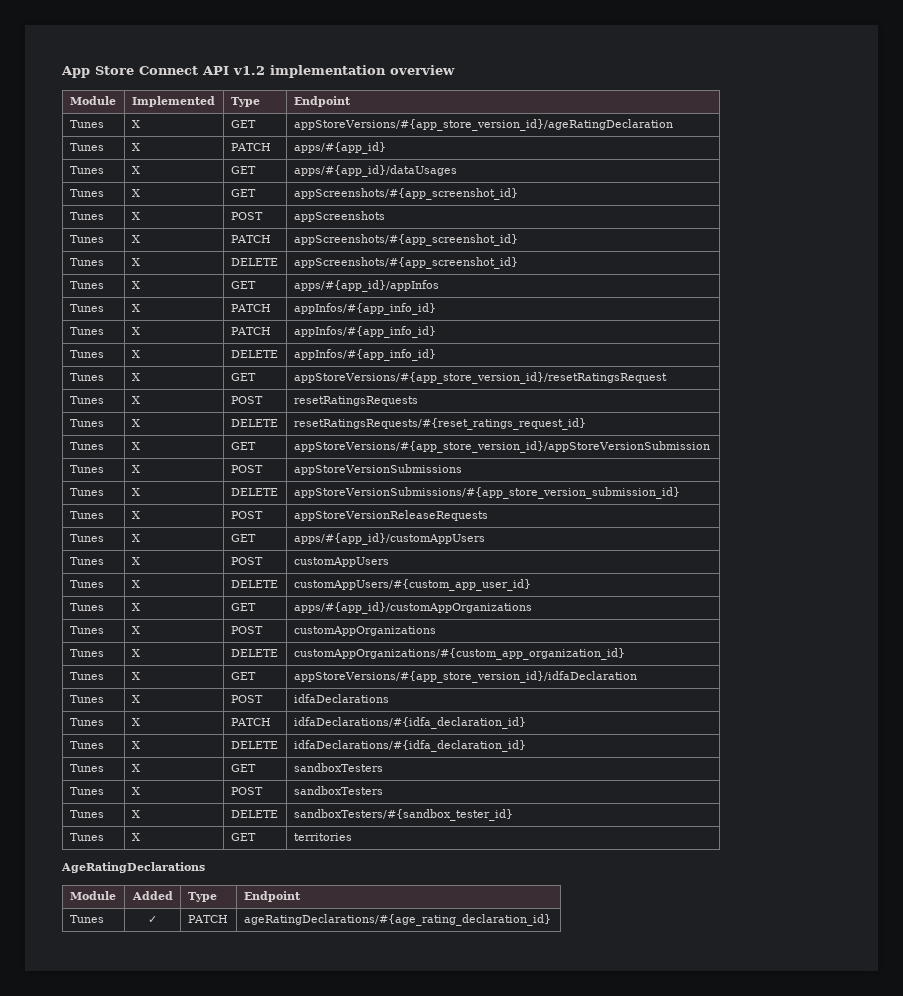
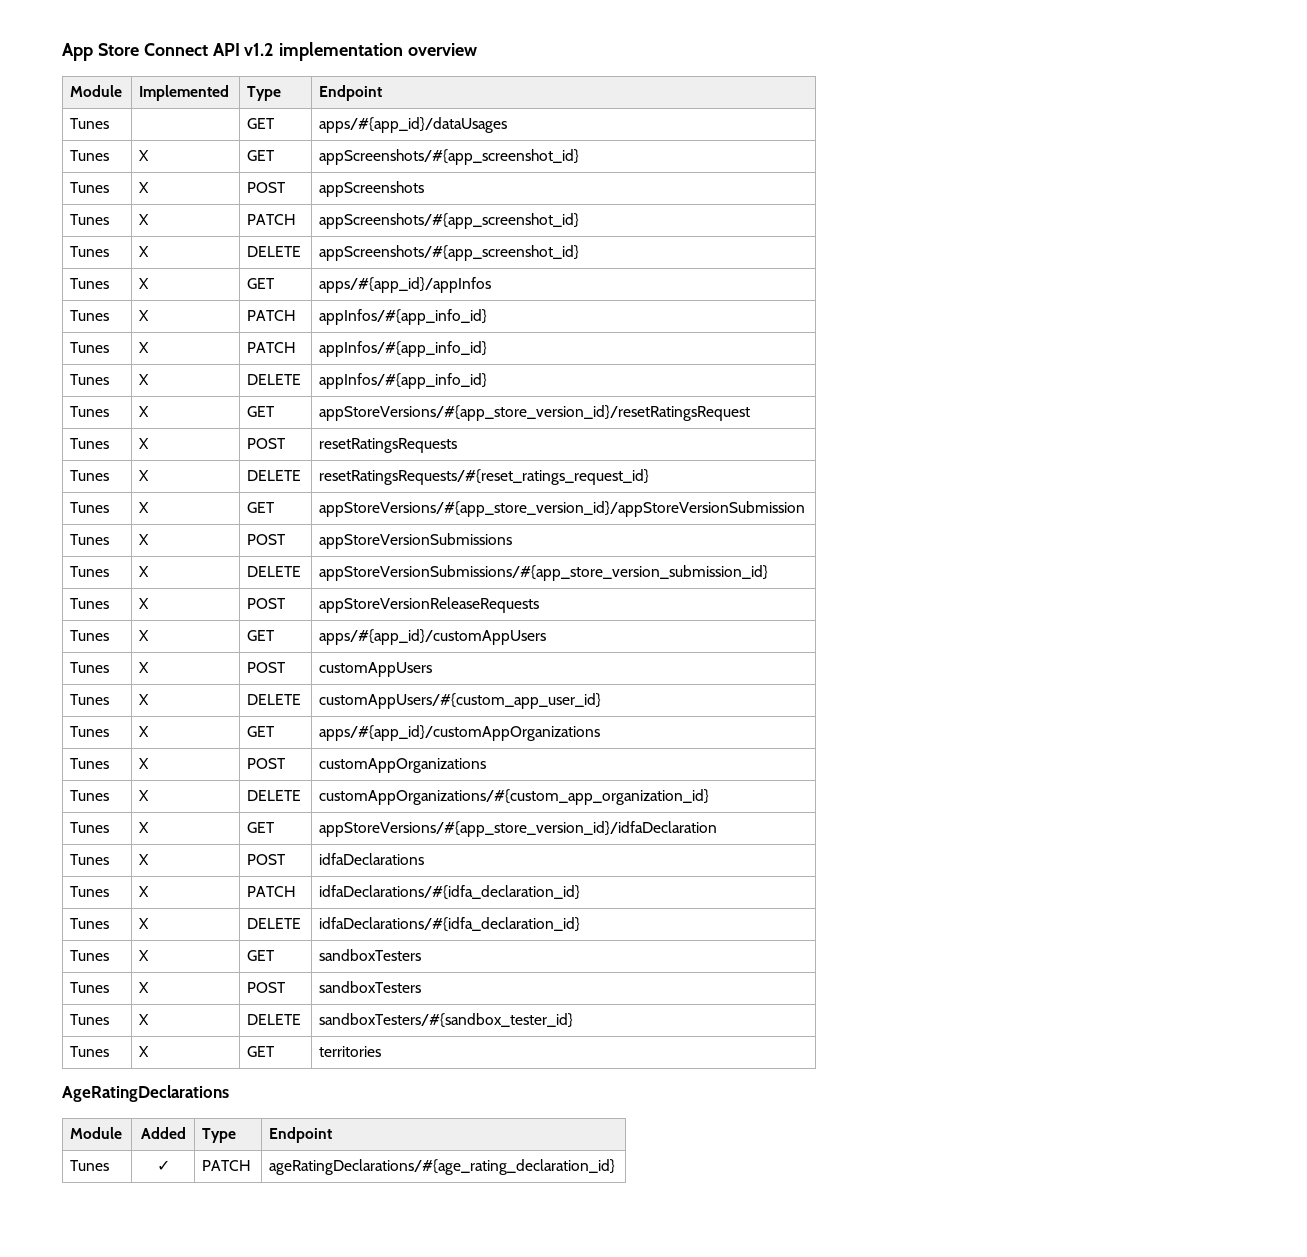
- Tunes | X | GET | appStoreVersions/#{app_store_version_id}/ageRatingDeclaration
- Tunes | X | PATCH | apps/#{app_id}
- Tunes | X | GET | apps/#{app_id}/dataUsages
+ Tunes | | GET | apps/#{app_id}/dataUsages

